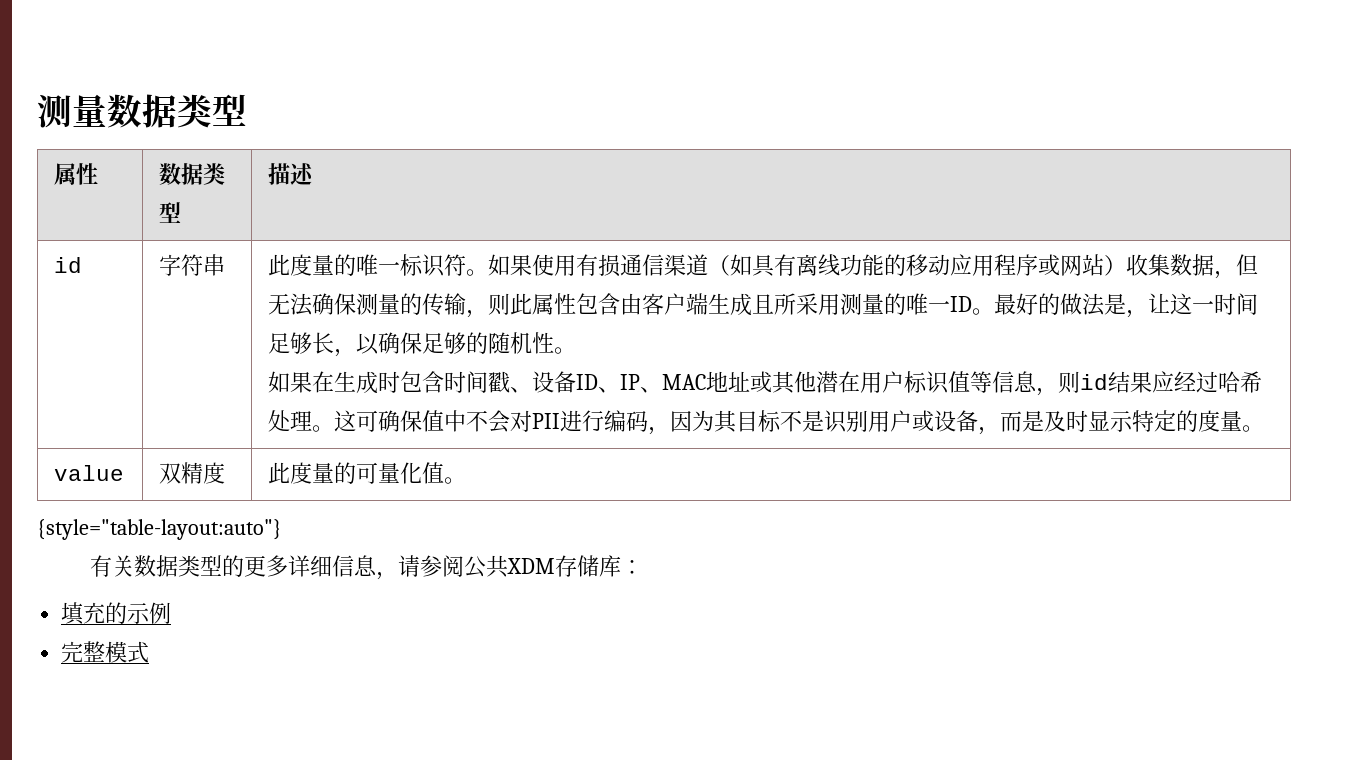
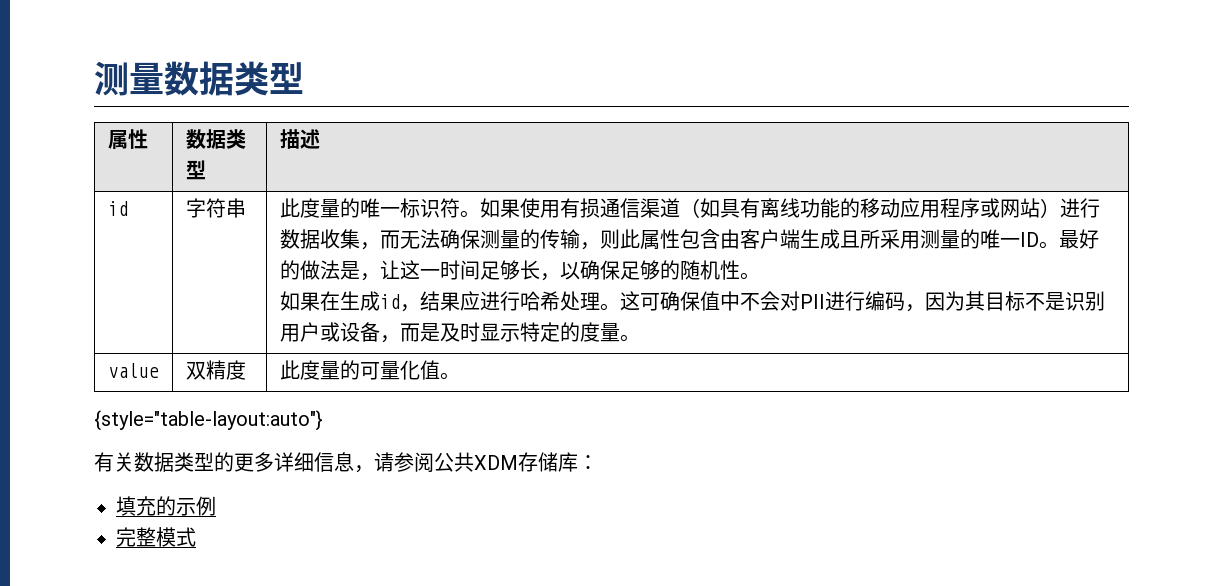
- 如果使用有损通信渠道（如具有离线功能的移动应用程序或网站）收集数据，但无法确保测量的传输，则此属性包含由客户端生成且所采用测量的唯一ID。
+ 如果使用有损通信渠道（如具有离线功能的移动应用程序或网站）进行数据收集，而无法确保测量的传输，则此属性包含由客户端生成且所采用测量的唯一ID。
- 如果在生成时包含时间戳、设备ID、IP、MAC地址或其他潜在用户标识值等信息，则id结果应经过哈希处理。
+ 如果在生成id，结果应进行哈希处理。

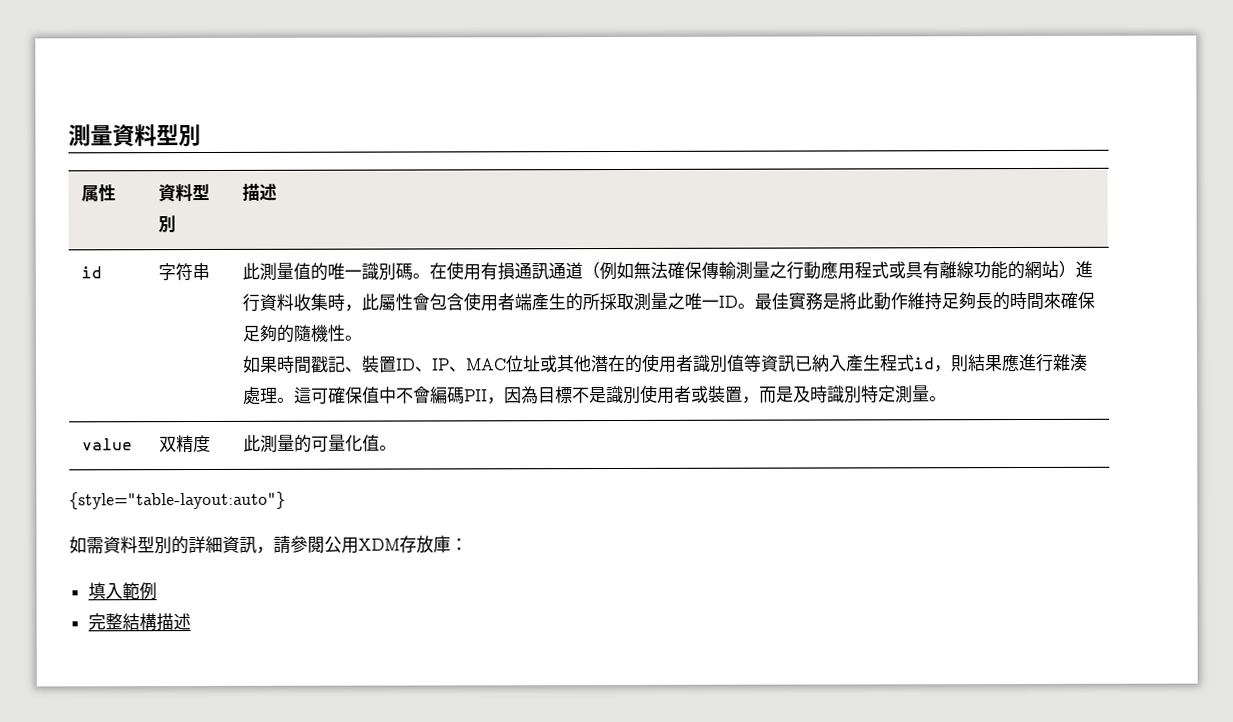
- 测量数据类型
+ 測量資料型別
- 属性 | 数据类型 | 描述
+ 属性 | 資料型別 | 描述
- 此度量的唯一标识符。如果使用有损通信渠道（如具有离线功能的移动应用程序或网站）进行数据收集，而无法确保测量的传输，则此属性包含由客户端生成且所采用测量的唯一ID。最好的做法是，让这一时间足够长，以确保足够的随机性。
- 如果在生成id，结果应进行哈希处理。这可确保值中不会对PII进行编码，因为其目标不是识别用户或设备，而是及时显示特定的度量。
+ 此測量值的唯一識別碼。在使用有損通訊通道（例如無法確保傳輸測量之行動應用程式或具有離線功能的網站）進行資料收集時，此屬性會包含使用者端產生的所採取測量之唯一ID。最佳實務是將此動作維持足夠長的時間來確保足夠的隨機性。
+ 如果時間戳記、裝置ID、IP、MAC位址或其他潛在的使用者識別值等資訊已納入產生程式id，則結果應進行雜湊處理。這可確保值中不會編碼PII，因為目標不是識別使用者或裝置，而是及時識別特定測量。
- value | 双精度 | 此度量的可量化值。
+ value | 双精度 | 此測量的可量化值。
- 有关数据类型的更多详细信息，请参阅公共XDM存储库：
+ 如需資料型別的詳細資訊，請參閱公用XDM存放庫：
- 填充的示例
+ 填入範例
- 完整模式
+ 完整結構描述

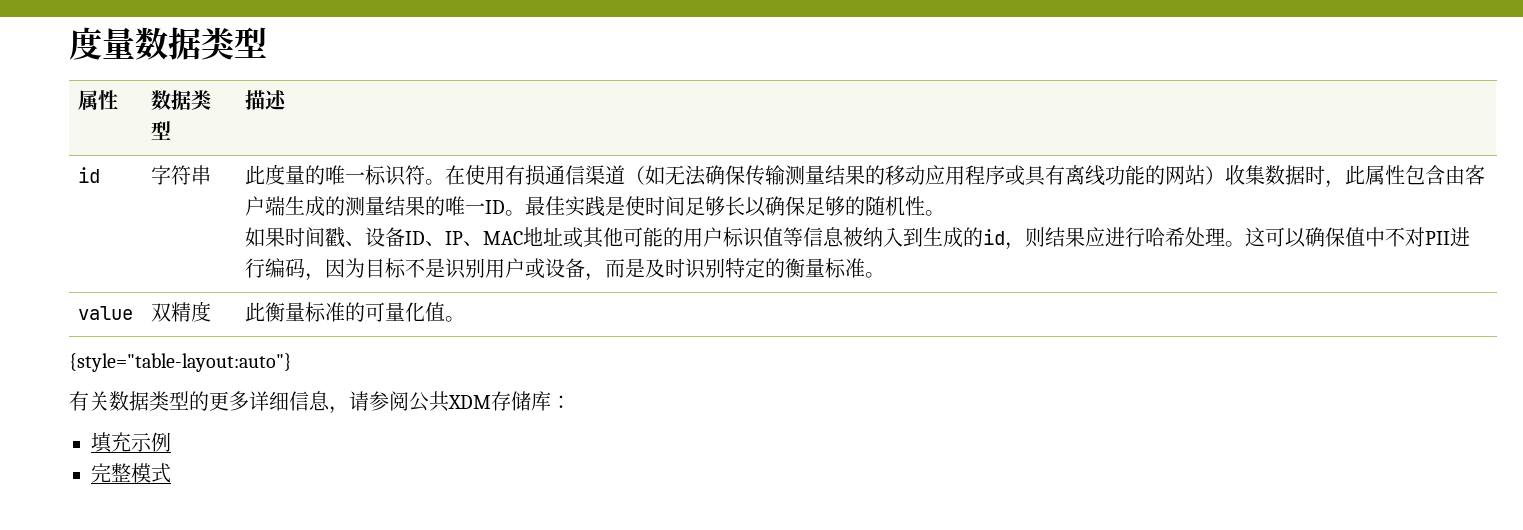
- 測量資料型別
+ 度量数据类型
- 属性 | 資料型別 | 描述
+ 属性 | 数据类型 | 描述
- 此測量值的唯一識別碼。在使用有損通訊通道（例如無法確保傳輸測量之行動應用程式或具有離線功能的網站）進行資料收集時，此屬性會包含使用者端產生的所採取測量之唯一ID。最佳實務是將此動作維持足夠長的時間來確保足夠的隨機性。
+ 此度量的唯一标识符。在使用有损通信渠道（如无法确保传输测量结果的移动应用程序或具有离线功能的网站）收集数据时，此属性包含由客户端生成的测量结果的唯一ID。最佳实践是使时间足够长以确保足够的随机性。
- 如果時間戳記、裝置ID、IP、MAC位址或其他潛在的使用者識別值等資訊已納入產生程式id，則結果應進行雜湊處理。這可確保值中不會編碼PII，因為目標不是識別使用者或裝置，而是及時識別特定測量。
+ 如果时间戳、设备ID、IP、MAC地址或其他可能的用户标识值等信息被纳入到生成的id，则结果应进行哈希处理。这可以确保值中不对PII进行编码，因为目标不是识别用户或设备，而是及时识别特定的衡量标准。
- value | 双精度 | 此測量的可量化值。
+ value | 双精度 | 此衡量标准的可量化值。
- 如需資料型別的詳細資訊，請參閱公用XDM存放庫：
+ 有关数据类型的更多详细信息，请参阅公共XDM存储库：
- 填入範例
+ 填充示例
- 完整結構描述
+ 完整模式

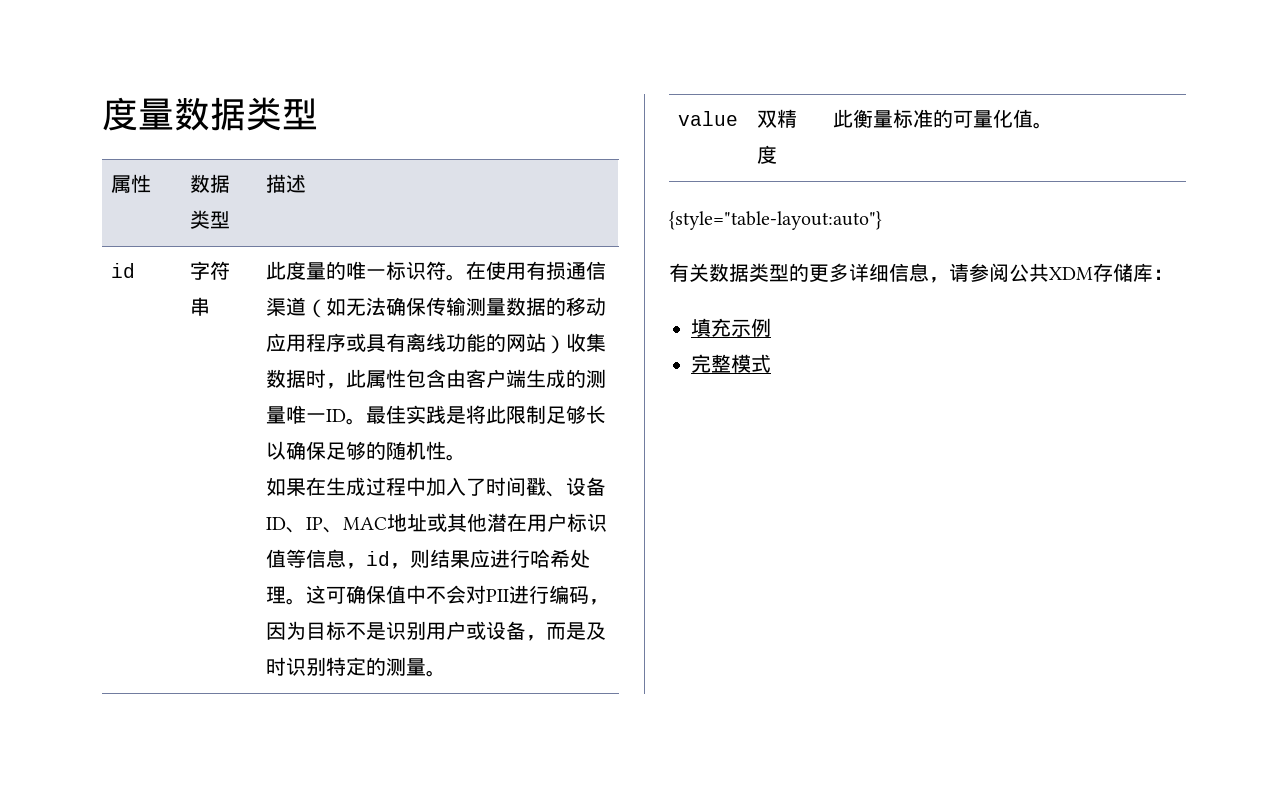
- 在使用有损通信渠道（如无法确保传输测量结果的移动应用程序或具有离线功能的网站）收集数据时，此属性包含由客户端生成的测量结果的唯一ID。
+ 在使用有损通信渠道（如无法确保传输测量数据的移动应用程序或具有离线功能的网站）收集数据时，此属性包含由客户端生成的测量唯一ID。
- 最佳实践是使时间足够长以确保足够的随机性。
+ 最佳实践是将此限制足够长以确保足够的随机性。
- 如果时间戳、设备ID、IP、MAC地址或其他可能的用户标识值等信息被纳入到生成的id，则结果应进行哈希处理。
+ 如果在生成过程中加入了时间戳、设备ID、IP、MAC地址或其他潜在用户标识值等信息，id，则结果应进行哈希处理。
- 这可以确保值中不对PII进行编码，因为目标不是识别用户或设备，而是及时识别特定的衡量标准。
+ 这可确保值中不会对PII进行编码，因为目标不是识别用户或设备，而是及时识别特定的测量。

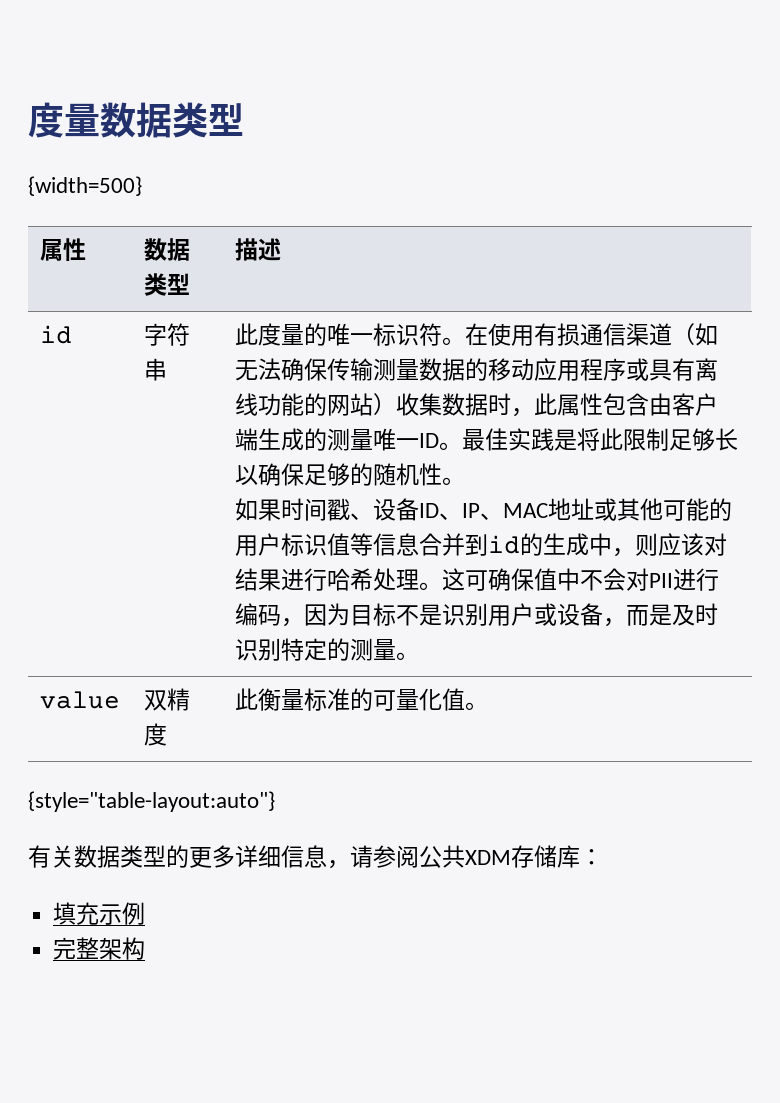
+ {width=500}
- 如果在生成过程中加入了时间戳、设备ID、IP、MAC地址或其他潜在用户标识值等信息，id，则结果应进行哈希处理。
+ 如果时间戳、设备ID、IP、MAC地址或其他可能的用户标识值等信息合并到id的生成中，则应该对结果进行哈希处理。
- 完整模式
+ 完整架构

